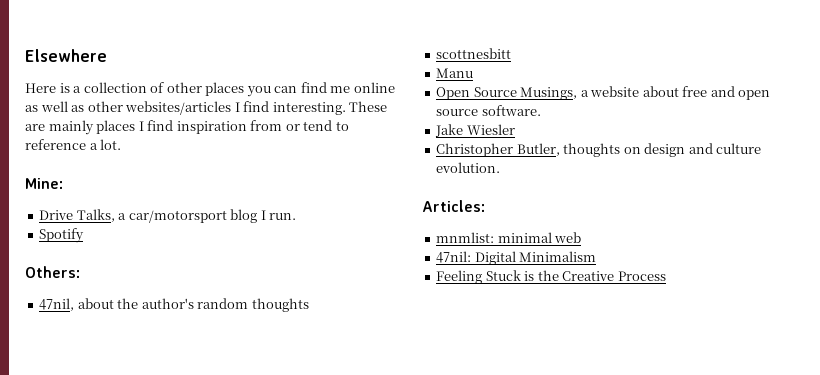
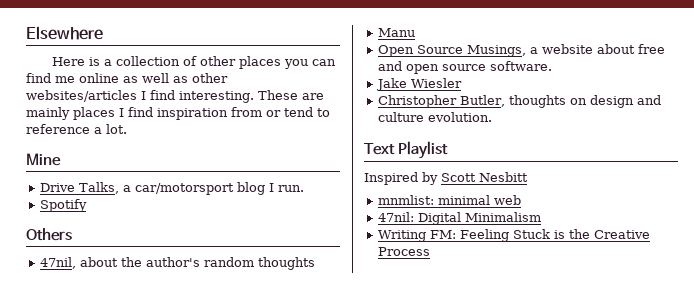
- Mine:
+ Mine
- Others:
+ Others
- scottnesbitt
- Articles:
+ Text Playlist
+ Inspired by Scott Nesbitt
- Feeling Stuck is the Creative Process
+ Writing FM: Feeling Stuck is the Creative Process

